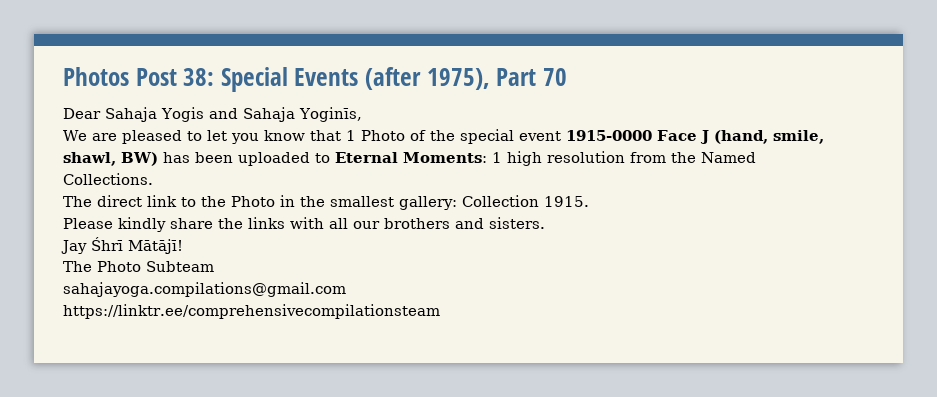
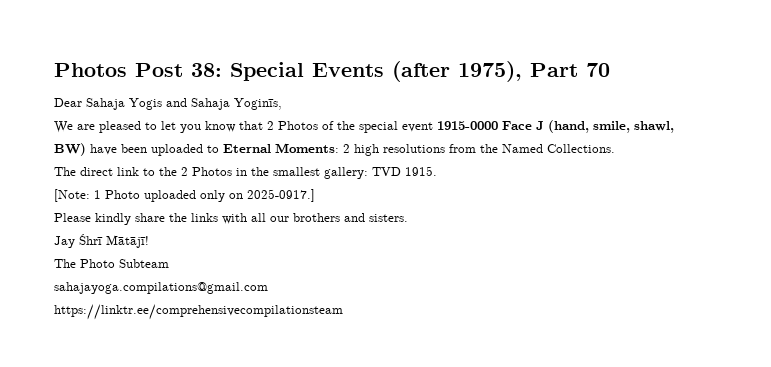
- We are pleased to let you know that 1 Photo of the special event 1915-0000 Face J (hand, smile, shawl, BW) has been uploaded to Eternal Moments: 1 high resolution from the Named Collections.
+ We are pleased to let you know that 2 Photos of the special event 1915-0000 Face J (hand, smile, shawl, BW) have been uploaded to Eternal Moments: 2 high resolutions from the Named Collections.
- The direct link to the Photo in the smallest gallery: Collection 1915.
+ The direct link to the 2 Photos in the smallest gallery: TVD 1915.
+ [Note: 1 Photo uploaded only on 2025-0917.]

